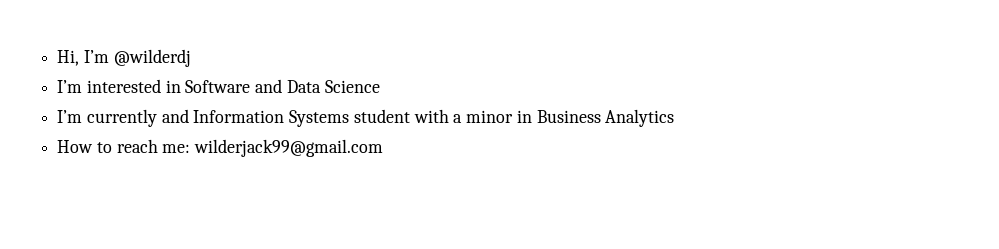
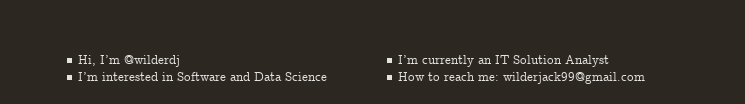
- I’m currently and Information Systems student with a minor in Business Analytics
+ I’m currently an IT Solution Analyst

